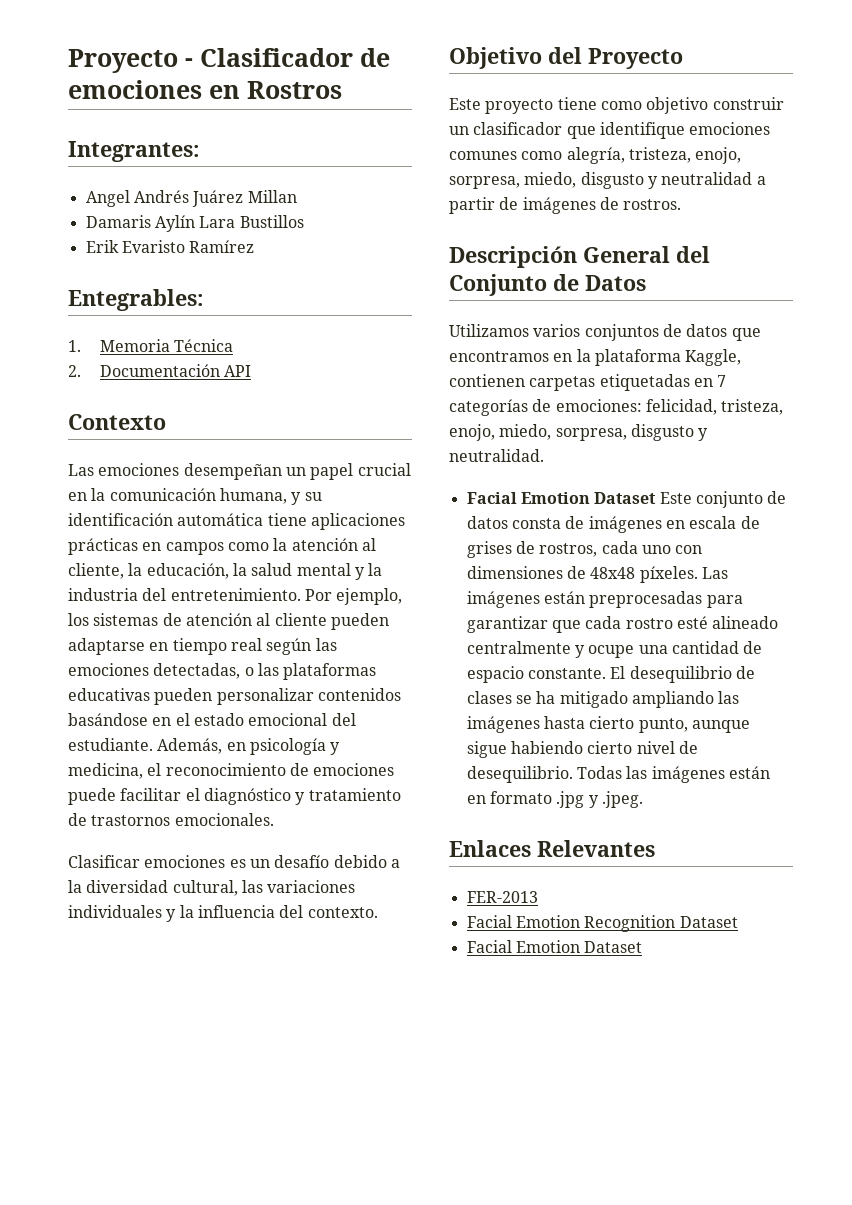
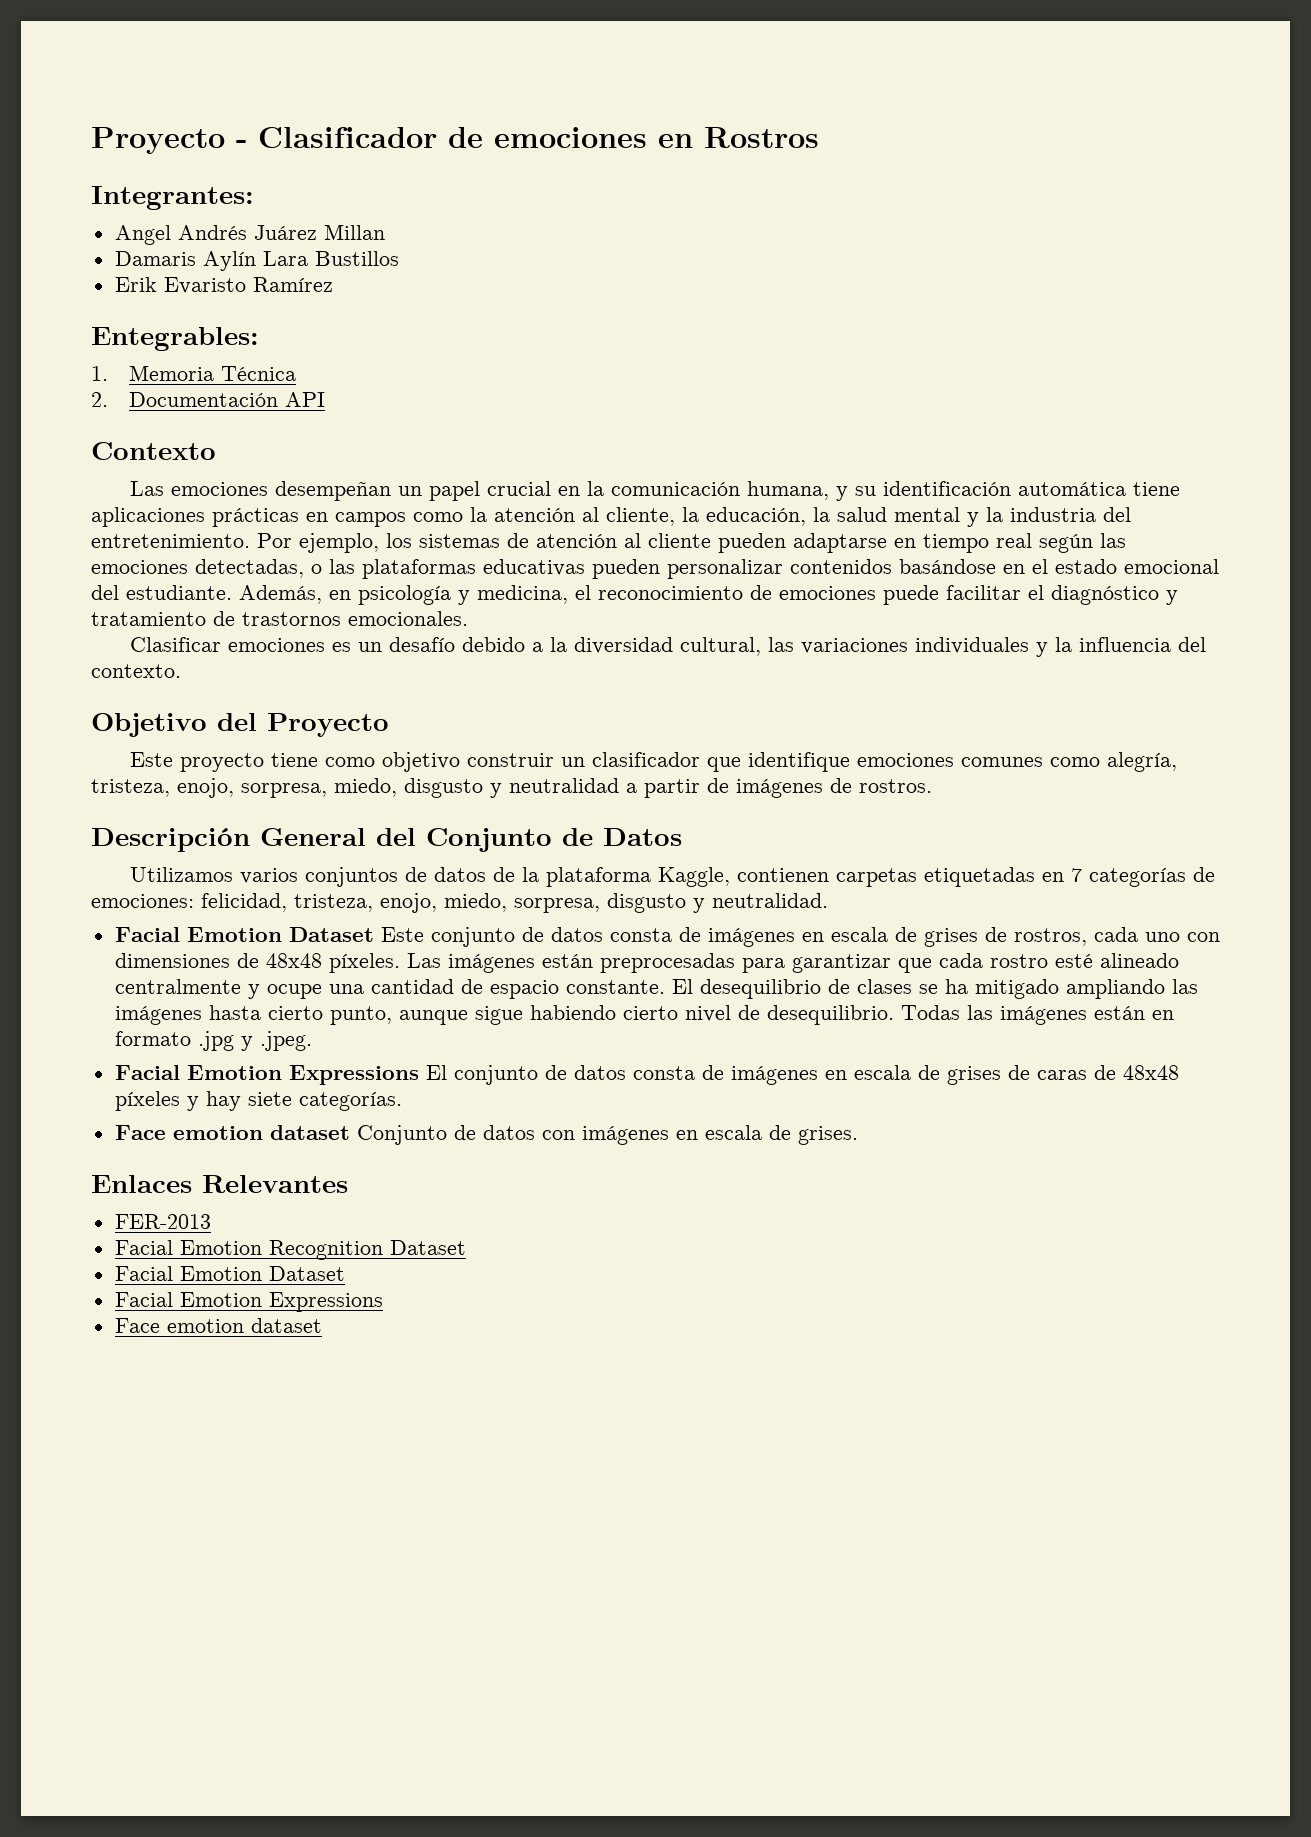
- Utilizamos varios conjuntos de datos que encontramos en la plataforma Kaggle, contienen carpetas etiquetadas en 7 categorías de emociones: felicidad, tristeza, enojo, miedo, sorpresa, disgusto y neutralidad.
+ Utilizamos varios conjuntos de datos de la plataforma Kaggle, contienen carpetas etiquetadas en 7 categorías de emociones: felicidad, tristeza, enojo, miedo, sorpresa, disgusto y neutralidad.
+ Facial Emotion Expressions El conjunto de datos consta de imágenes en escala de grises de caras de 48x48 píxeles y hay siete categorías.
+ Face emotion dataset Conjunto de datos con imágenes en escala de grises.
  Facial Emotion Recognition Dataset
  Facial Emotion Dataset
+ Facial Emotion Expressions
+ Face emotion dataset

